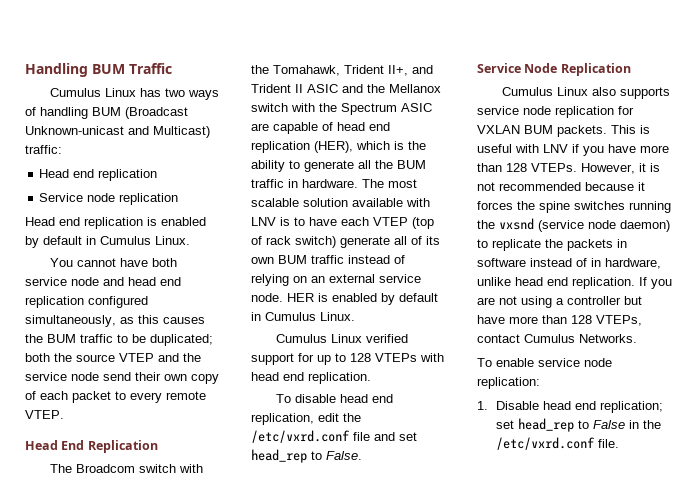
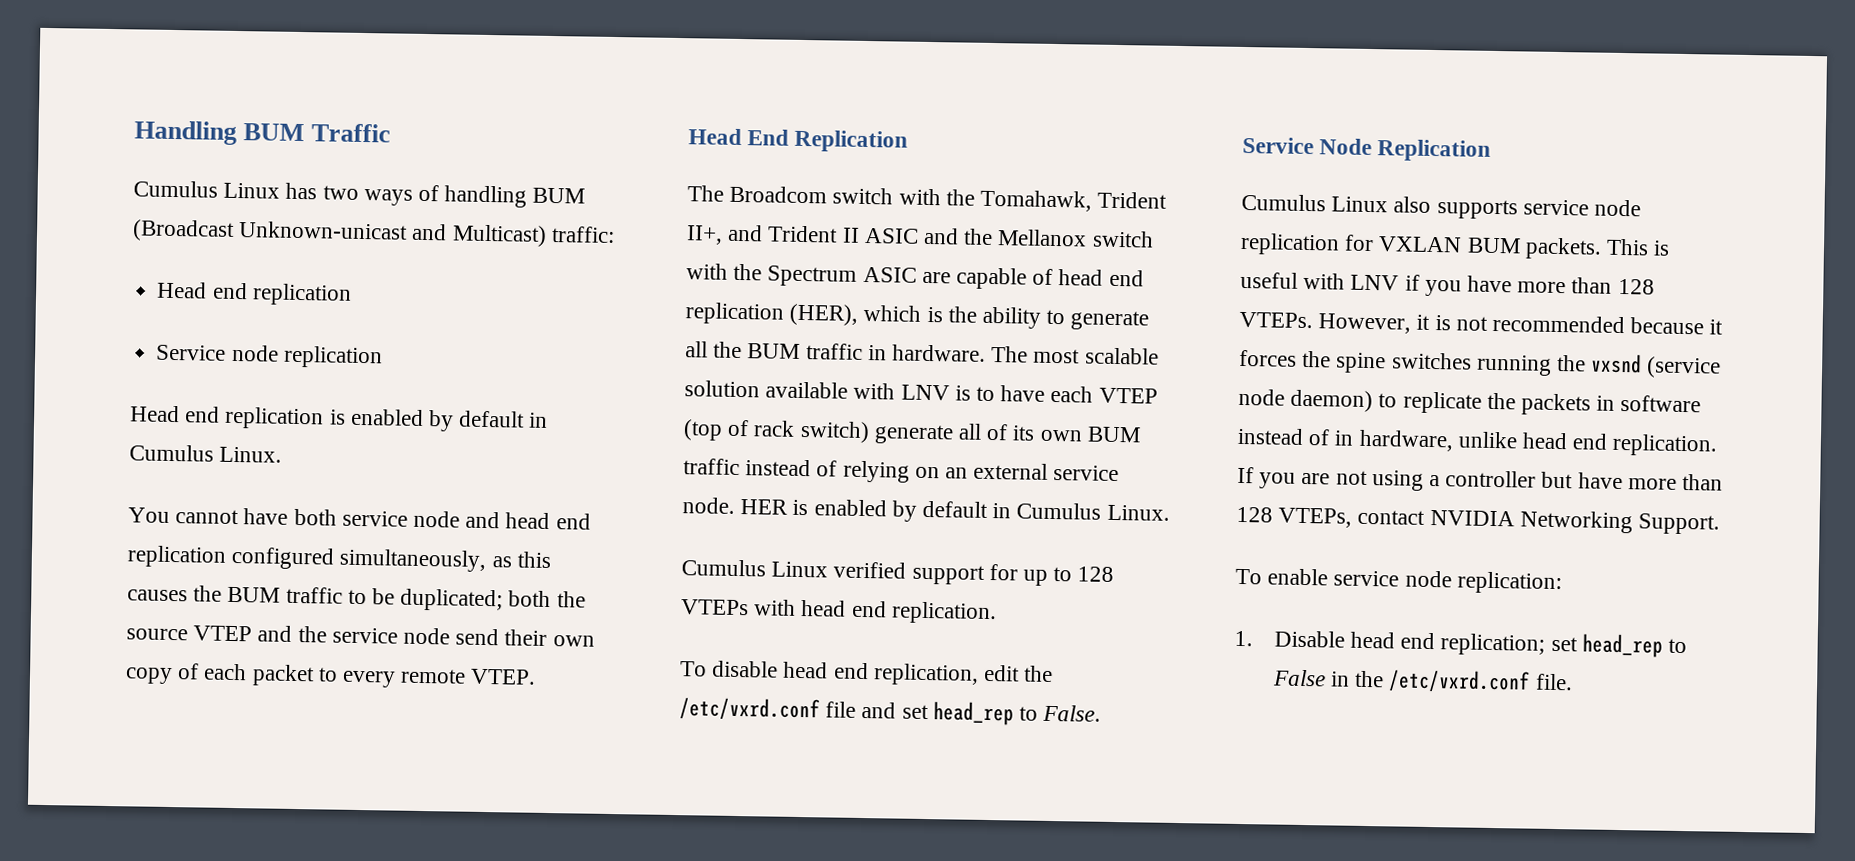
- If you are not using a controller but have more than 128 VTEPs, contact Cumulus Networks.
+ If you are not using a controller but have more than 128 VTEPs, contact NVIDIA Networking Support.

